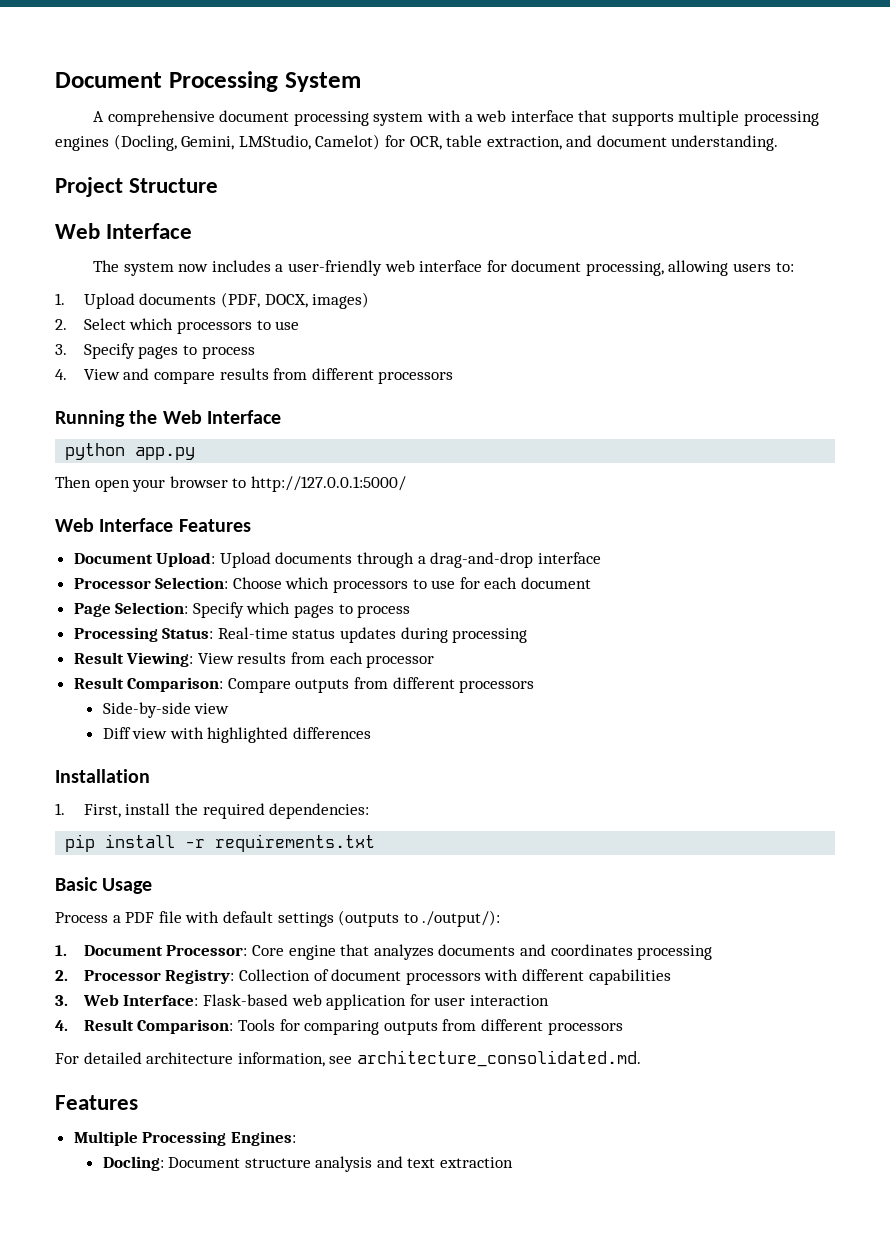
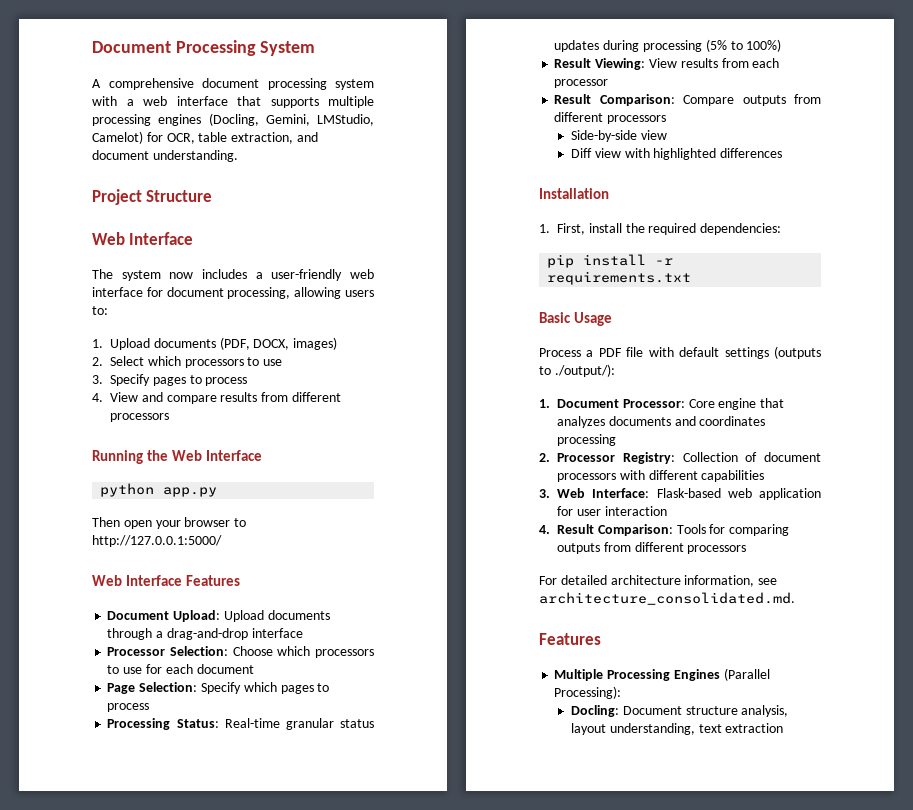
- Processing Status: Real-time status updates during processing
+ Processing Status: Real-time granular status updates during processing (5% to 100%)
- Multiple Processing Engines:
+ Multiple Processing Engines (Parallel Processing):
- Docling: Document structure analysis and text extraction
+ Docling: Document structure analysis, layout understanding, text extraction

